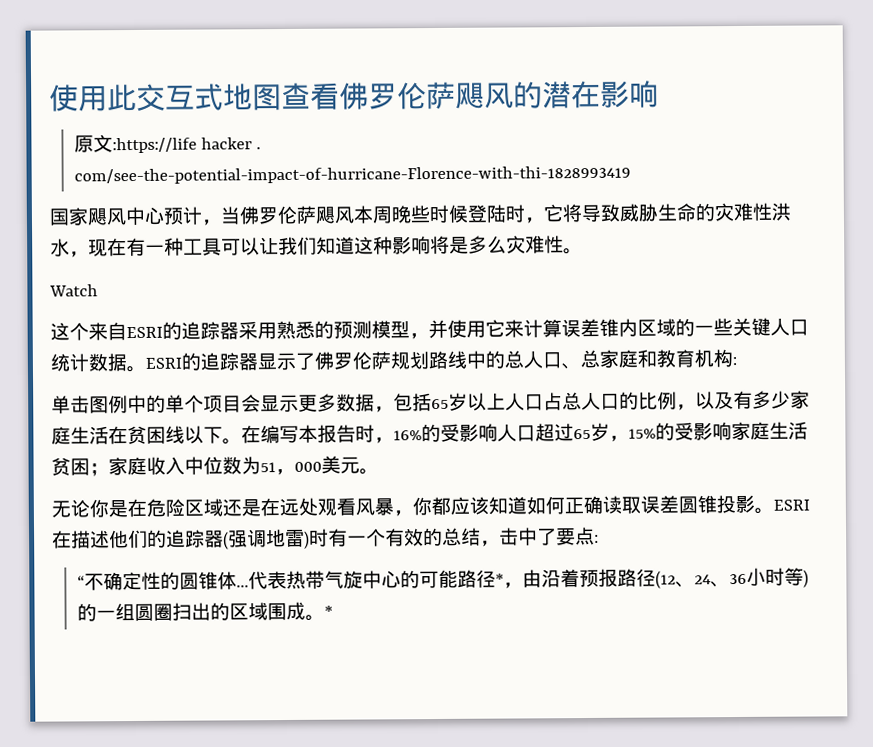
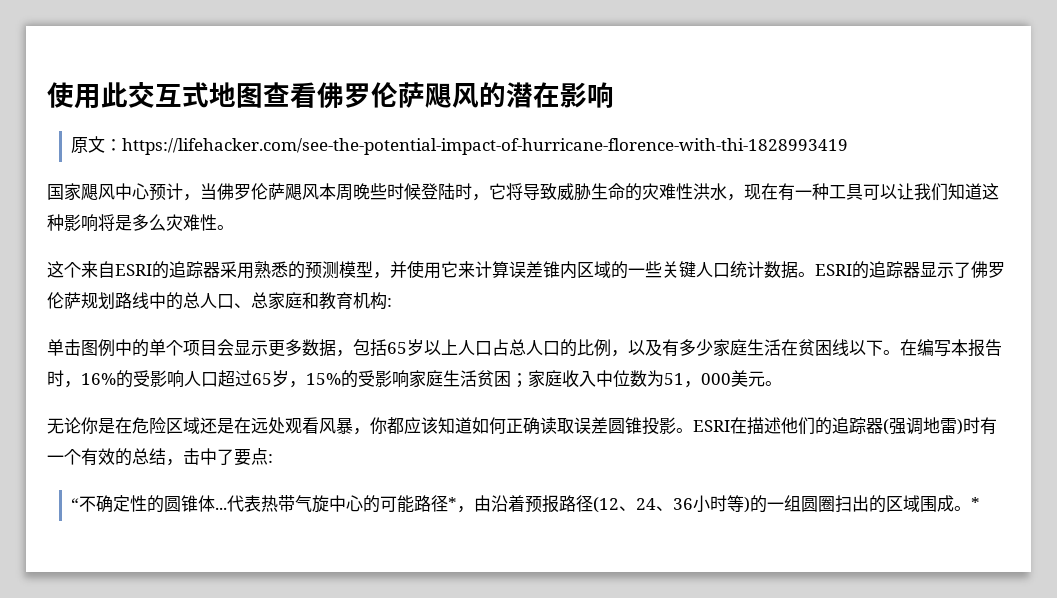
- 原文:https://life hacker . com/see-the-potential-impact-of-hurricane-Florence-with-thi-1828993419
+ 原文：https://lifehacker.com/see-the-potential-impact-of-hurricane-florence-with-thi-1828993419
- Watch

